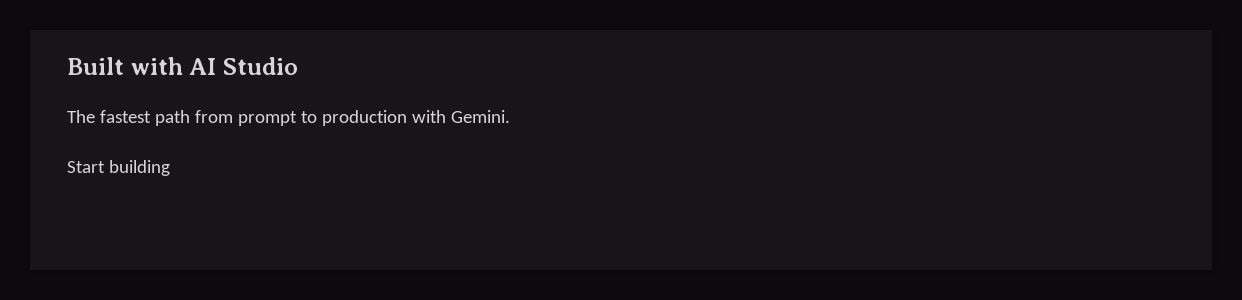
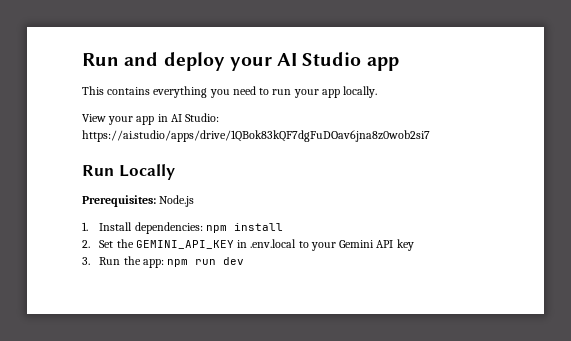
- Built with AI Studio
- The fastest path from prompt to production with Gemini.
- Start building
+ Run and deploy your AI Studio app
+ This contains everything you need to run your app locally.
+ View your app in AI Studio: https://ai.studio/apps/drive/1QBok83kQF7dgFuDOav6jna8z0wob2si7
+ Run Locally
+ Prerequisites: Node.js
+ 1. Install dependencies: npm install
+ 2. Set the GEMINI_API_KEY in .env.local to your Gemini API key
+ 3. Run the app: npm run dev

